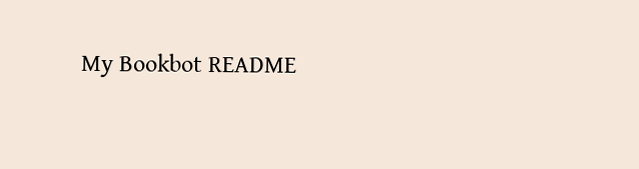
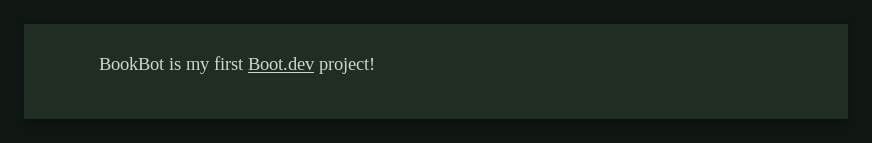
- My Bookbot README
+ BookBot is my first Boot.dev project!

